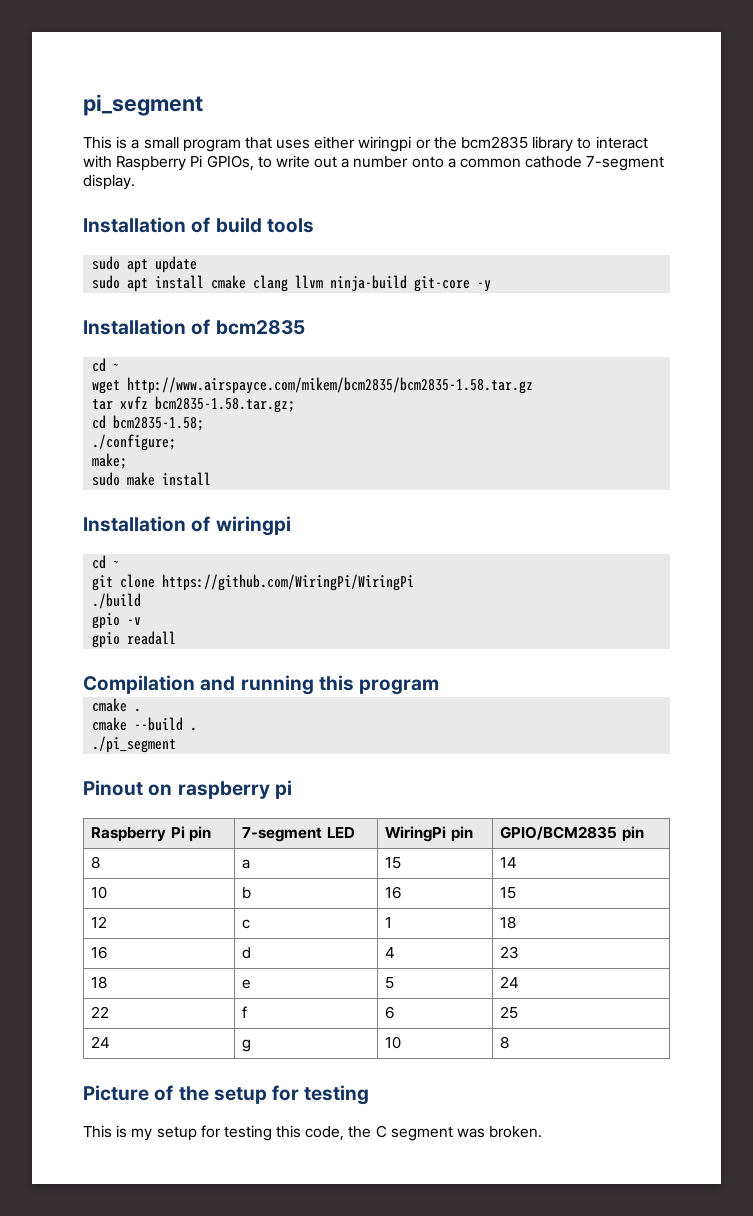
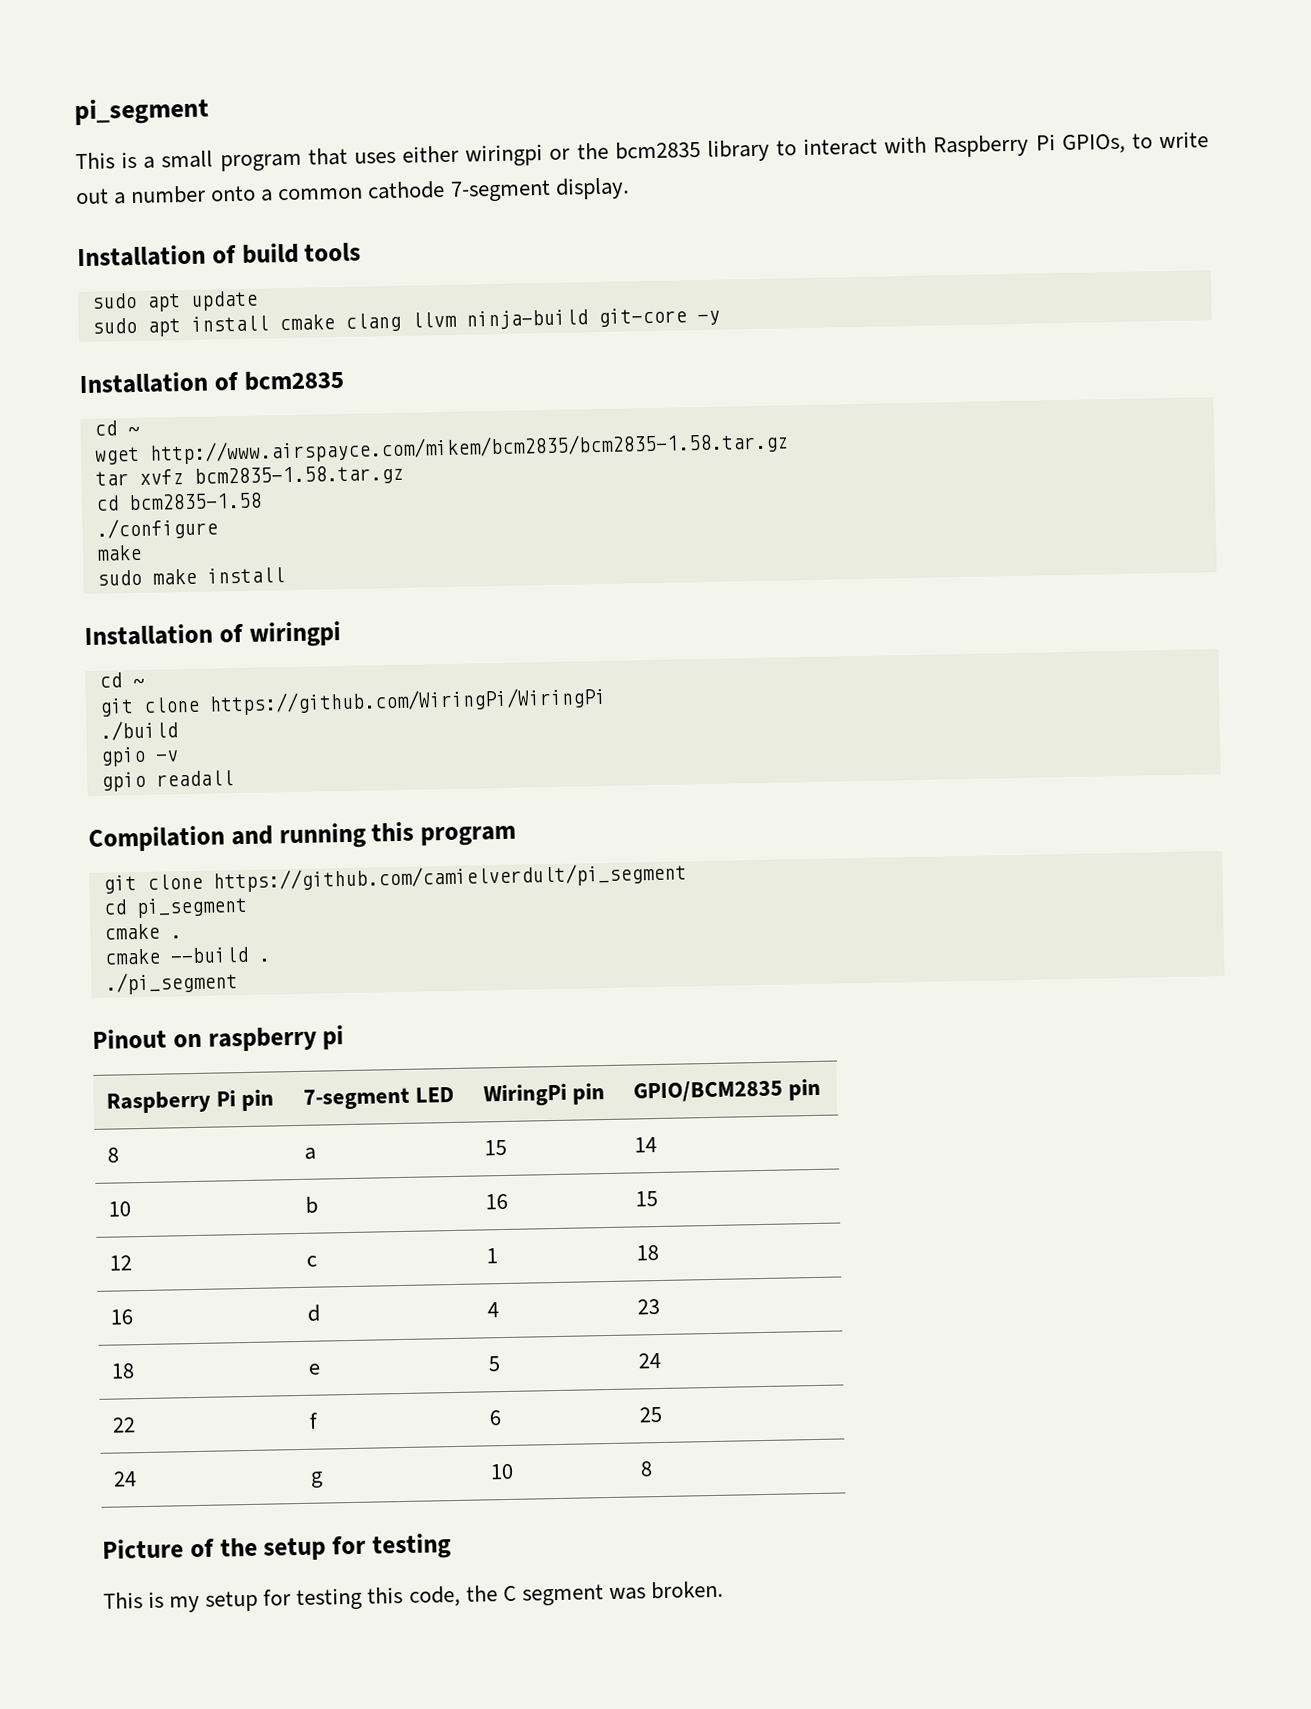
- tar xvfz bcm2835-1.58.tar.gz;
- cd bcm2835-1.58;
- ./configure;
- make;
+ tar xvfz bcm2835-1.58.tar.gz
+ cd bcm2835-1.58
+ ./configure
+ make
+ git clone https://github.com/camielverdult/pi_segment
+ cd pi_segment

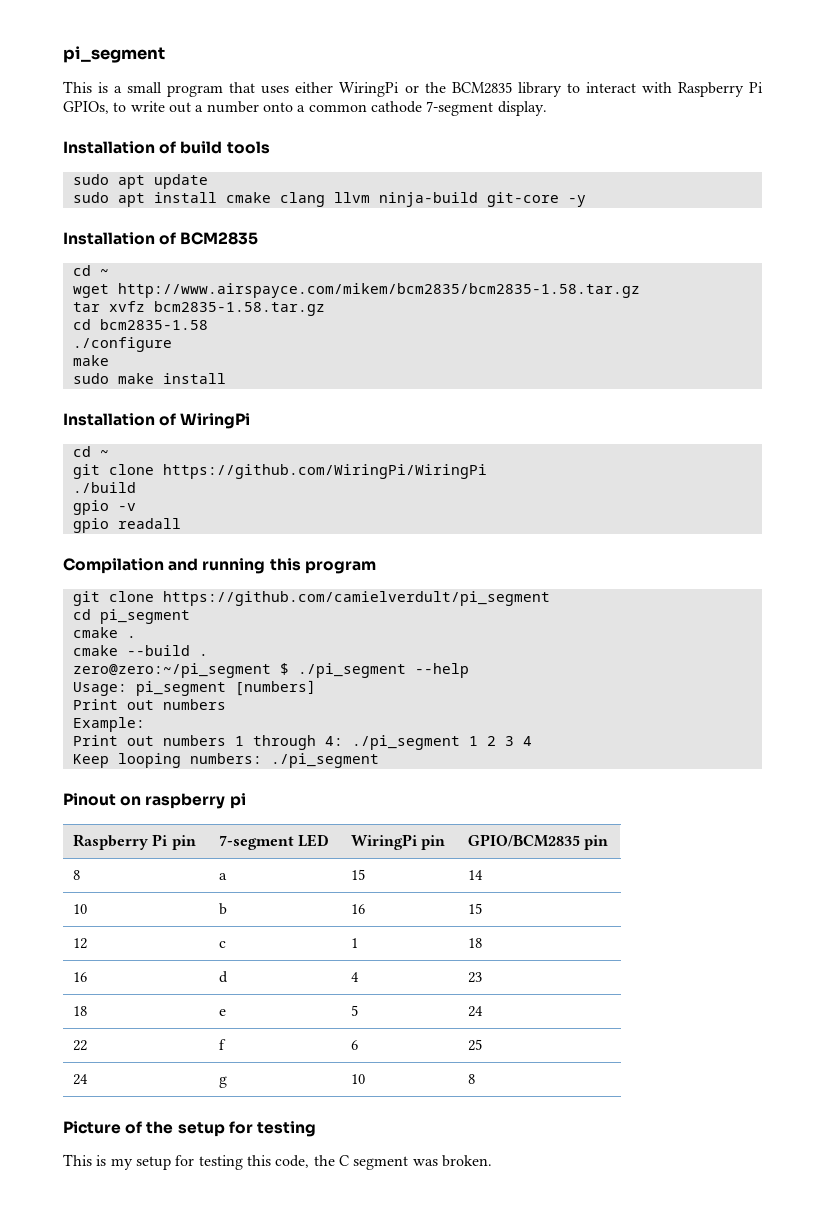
- This is a small program that uses either wiringpi or the bcm2835 library to interact with Raspberry Pi GPIOs, to write out a number onto a common cathode 7-segment display.
+ This is a small program that uses either WiringPi or the BCM2835 library to interact with Raspberry Pi GPIOs, to write out a number onto a common cathode 7-segment display.
- Installation of bcm2835
+ Installation of BCM2835
- Installation of wiringpi
+ Installation of WiringPi
- ./pi_segment
+ zero@zero:~/pi_segment $ ./pi_segment --help
+ Usage: pi_segment [numbers]
+ Print out numbers
+ Example:
+ Print out numbers 1 through 4: ./pi_segment 1 2 3 4
+ Keep looping numbers: ./pi_segment

